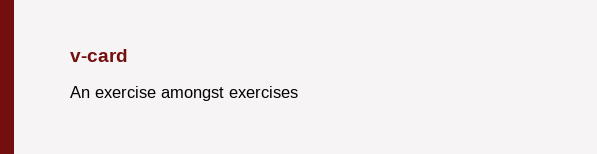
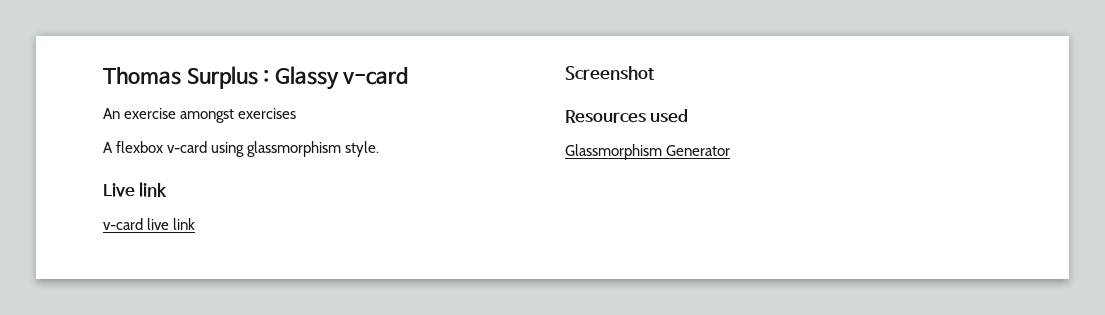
- v-card
+ Thomas Surplus : Glassy v-card
+ A flexbox v-card using glassmorphism style.
+ Live link
+ v-card live link
+ Screenshot
+ Resources used
+ Glassmorphism Generator

